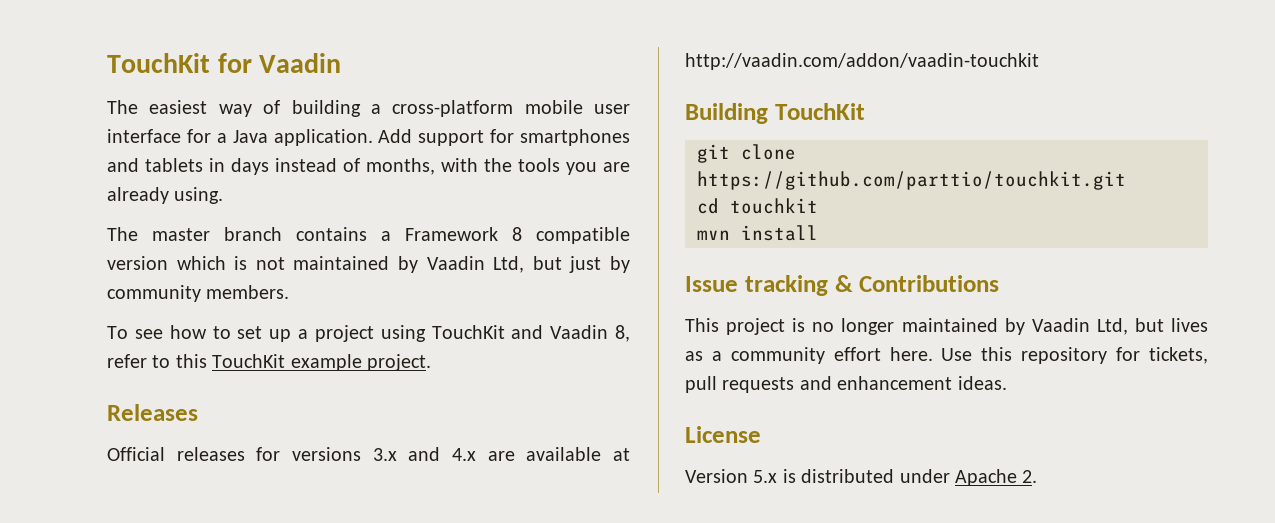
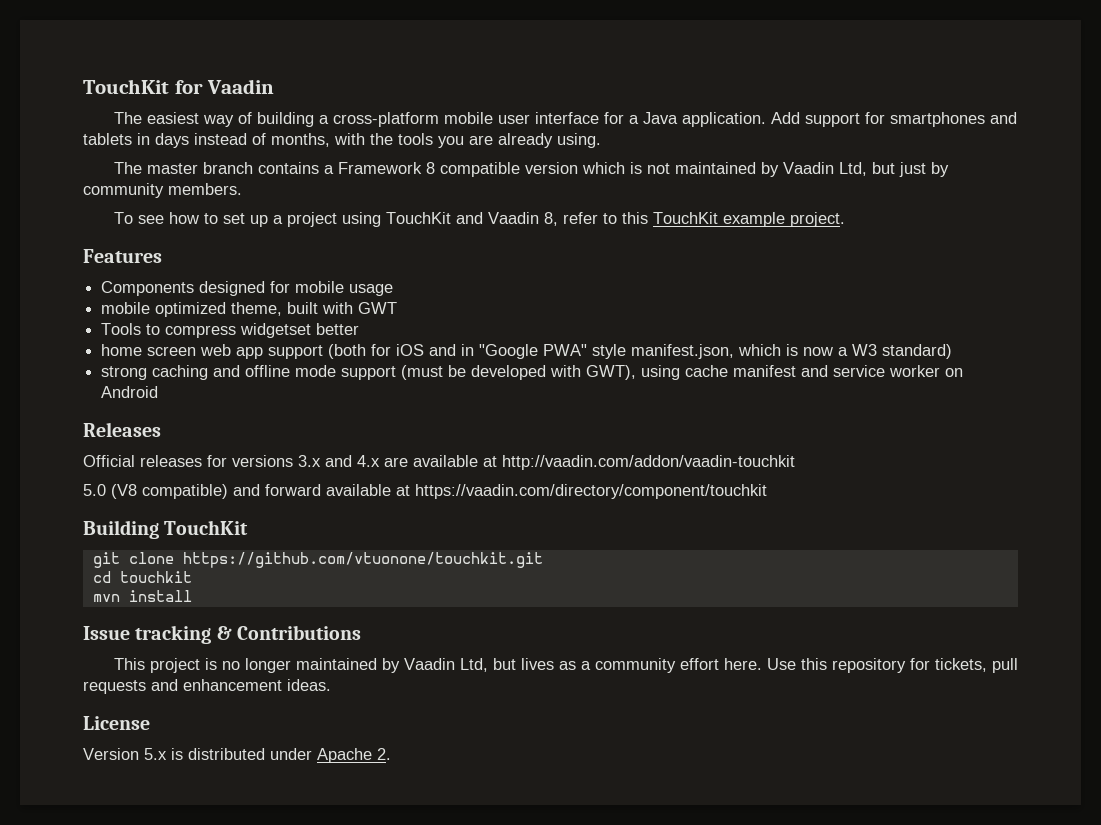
+ Features
+ Components designed for mobile usage
+ mobile optimized theme, built with GWT
+ Tools to compress widgetset better
+ home screen web app support (both for iOS and in "Google PWA" style manifest.json, which is now a W3 standard)
+ strong caching and offline mode support (must be developed with GWT), using cache manifest and service worker on Android
+ 5.0 (V8 compatible) and forward available at https://vaadin.com/directory/component/touchkit
- git clone https://github.com/parttio/touchkit.git
+ git clone https://github.com/vtuonone/touchkit.git

